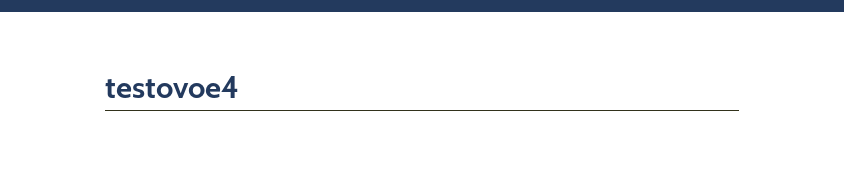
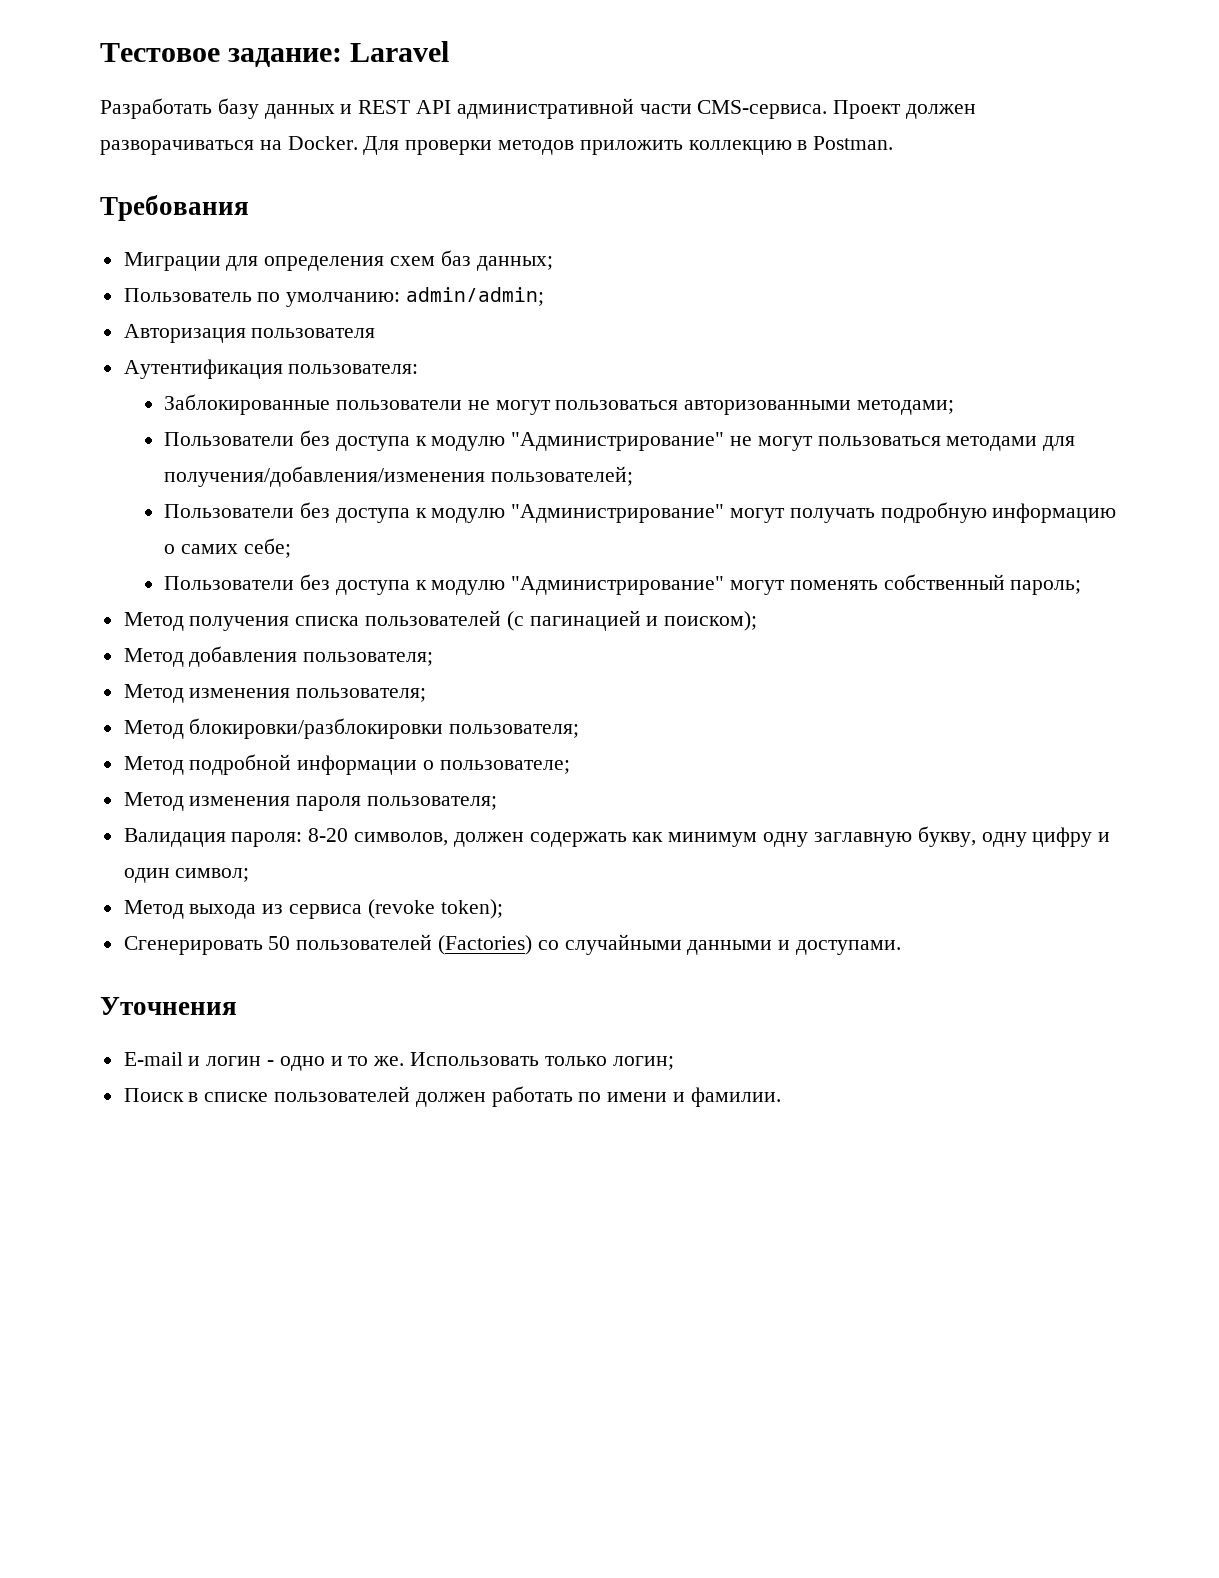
- testovoe4
+ Тестовое задание: Laravel
+ Разработать базу данных и REST API административной части CMS-сервиса. Проект должен разворачиваться на Docker. Для проверки методов приложить коллекцию в Postman.
+ Требования
+ Миграции для определения схем баз данных;
+ Пользователь по умолчанию: admin/admin;
+ Авторизация пользователя
+ Аутентификация пользователя:
+ Заблокированные пользователи не могут пользоваться авторизованными методами;
+ Пользователи без доступа к модулю "Администрирование" не могут пользоваться методами для получения/добавления/изменения пользователей;
+ Пользователи без доступа к модулю "Администрирование" могут получать подробную информацию о самих себе;
+ Пользователи без доступа к модулю "Администрирование" могут поменять собственный пароль;
+ Метод получения списка пользователей (с пагинацией и поиском);
+ Метод добавления пользователя;
+ Метод изменения пользователя;
+ Метод блокировки/разблокировки пользователя;
+ Метод подробной информации о пользователе;
+ Метод изменения пароля пользователя;
+ Валидация пароля: 8-20 символов, должен содержать как минимум одну заглавную букву, одну цифру и один символ;
+ Метод выхода из сервиса (revoke token);
+ Сгенерировать 50 пользователей (Factories) со случайными данными и доступами.
+ Уточнения
+ E-mail и логин - одно и то же. Использовать только логин;
+ Поиск в списке пользователей должен работать по имени и фамилии.

